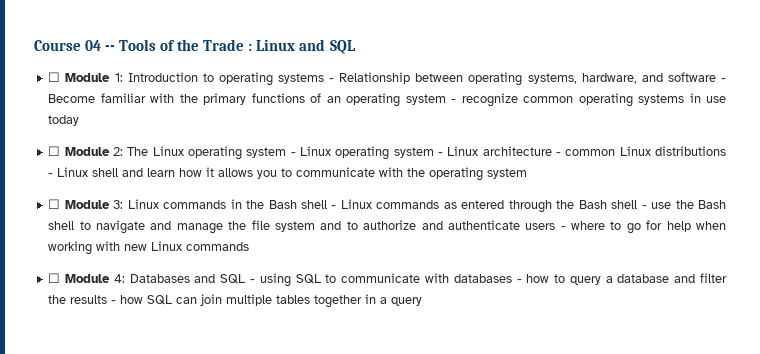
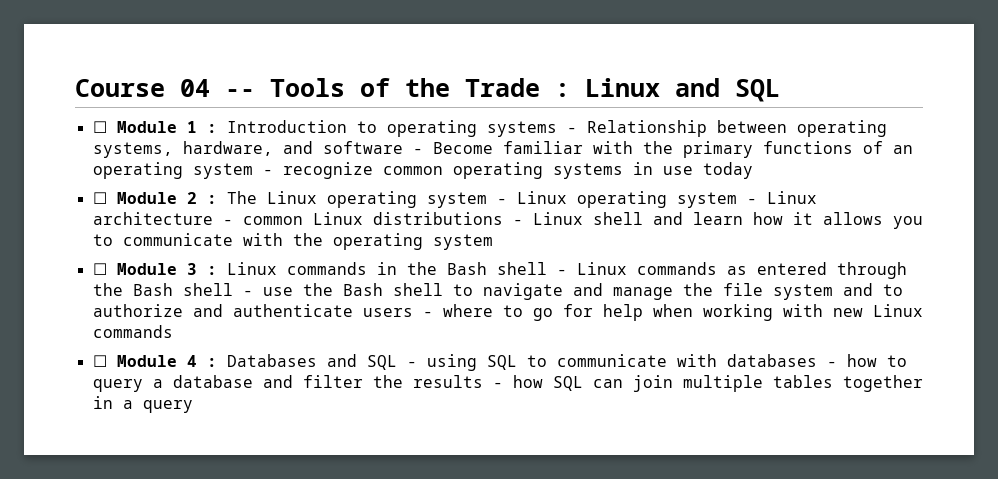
- ☐ Module 1: Introduction to operating systems - Relationship between operating systems, hardware, and software - Become familiar with the primary functions of an operating system - recognize common operating systems in use today
+ ☐ Module 1 : Introduction to operating systems - Relationship between operating systems, hardware, and software - Become familiar with the primary functions of an operating system - recognize common operating systems in use today
- ☐ Module 2: The Linux operating system - Linux operating system - Linux architecture - common Linux distributions - Linux shell and learn how it allows you to communicate with the operating system
+ ☐ Module 2 : The Linux operating system - Linux operating system - Linux architecture - common Linux distributions - Linux shell and learn how it allows you to communicate with the operating system
- ☐ Module 3: Linux commands in the Bash shell - Linux commands as entered through the Bash shell - use the Bash shell to navigate and manage the file system and to authorize and authenticate users - where to go for help when working with new Linux commands
+ ☐ Module 3 : Linux commands in the Bash shell - Linux commands as entered through the Bash shell - use the Bash shell to navigate and manage the file system and to authorize and authenticate users - where to go for help when working with new Linux commands
- ☐ Module 4: Databases and SQL - using SQL to communicate with databases - how to query a database and filter the results - how SQL can join multiple tables together in a query
+ ☐ Module 4 : Databases and SQL - using SQL to communicate with databases - how to query a database and filter the results - how SQL can join multiple tables together in a query

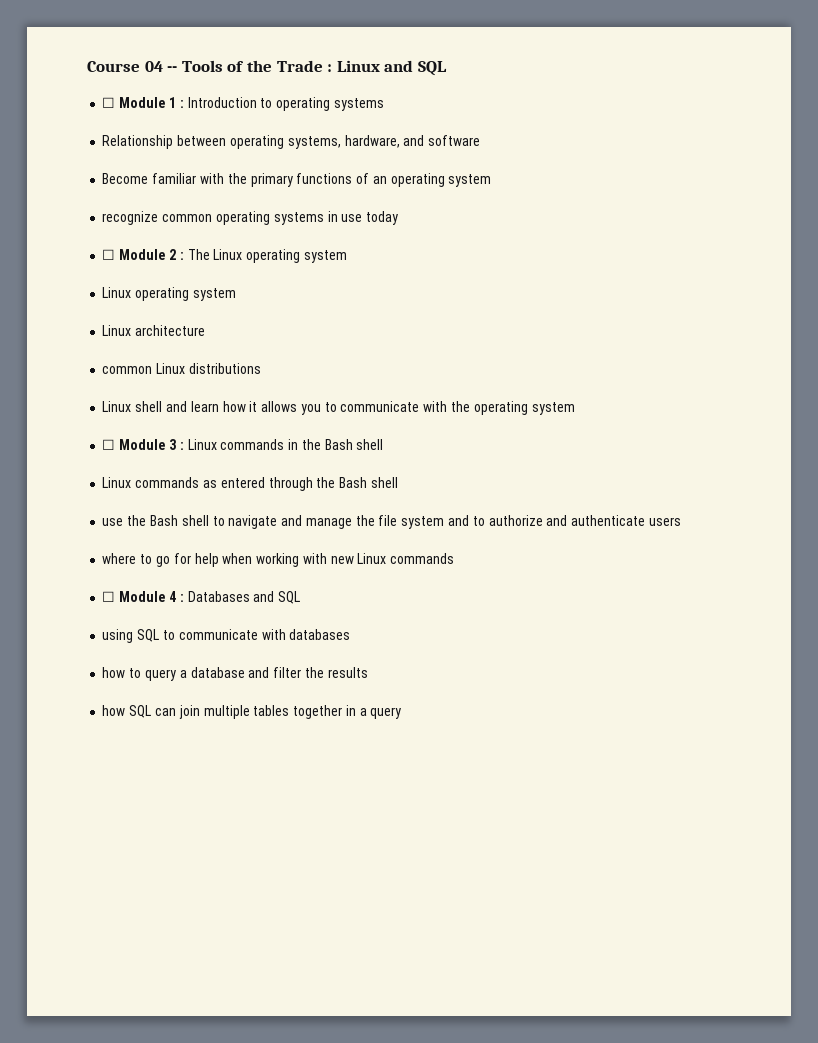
- ☐ Module 1 : Introduction to operating systems - Relationship between operating systems, hardware, and software - Become familiar with the primary functions of an operating system - recognize common operating systems in use today
+ ☐ Module 1 : Introduction to operating systems
+ Relationship between operating systems, hardware, and software
+ Become familiar with the primary functions of an operating system
+ recognize common operating systems in use today
- ☐ Module 2 : The Linux operating system - Linux operating system - Linux architecture - common Linux distributions - Linux shell and learn how it allows you to communicate with the operating system
+ ☐ Module 2 : The Linux operating system
+ Linux operating system
+ Linux architecture
+ common Linux distributions
+ Linux shell and learn how it allows you to communicate with the operating system
- ☐ Module 3 : Linux commands in the Bash shell - Linux commands as entered through the Bash shell - use the Bash shell to navigate and manage the file system and to authorize and authenticate users - where to go for help when working with new Linux commands
+ ☐ Module 3 : Linux commands in the Bash shell
+ Linux commands as entered through the Bash shell
+ use the Bash shell to navigate and manage the file system and to authorize and authenticate users
+ where to go for help when working with new Linux commands
- ☐ Module 4 : Databases and SQL - using SQL to communicate with databases - how to query a database and filter the results - how SQL can join multiple tables together in a query
+ ☐ Module 4 : Databases and SQL
+ using SQL to communicate with databases
+ how to query a database and filter the results
+ how SQL can join multiple tables together in a query

